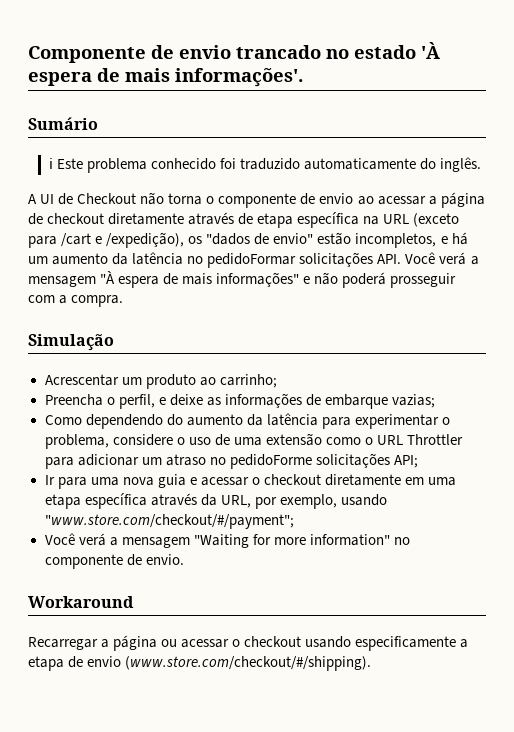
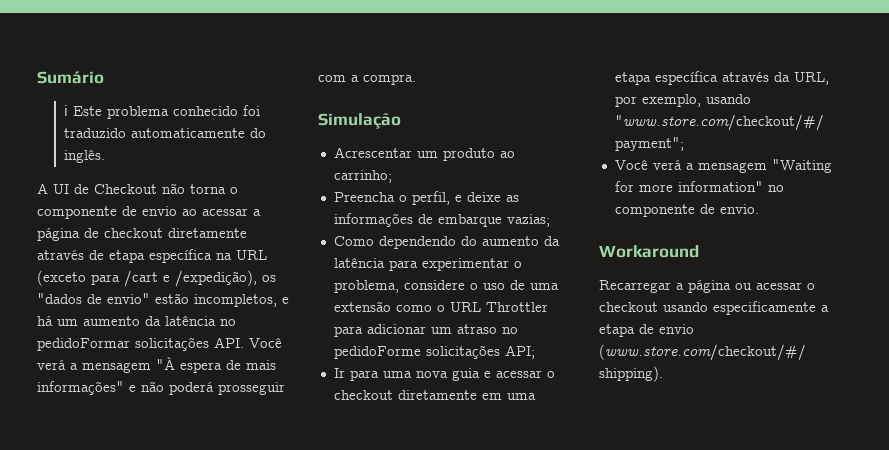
- Componente de envio trancado no estado 'À espera de mais informações'.

